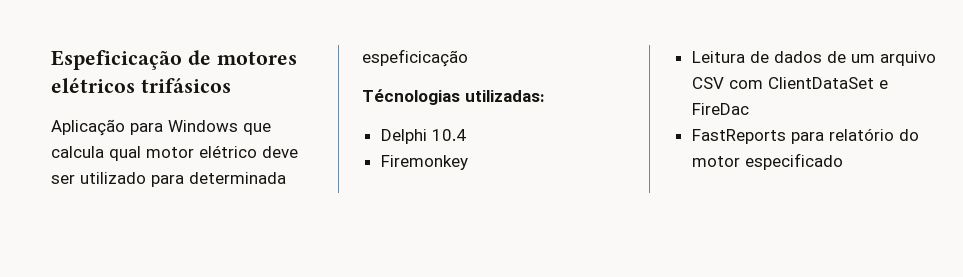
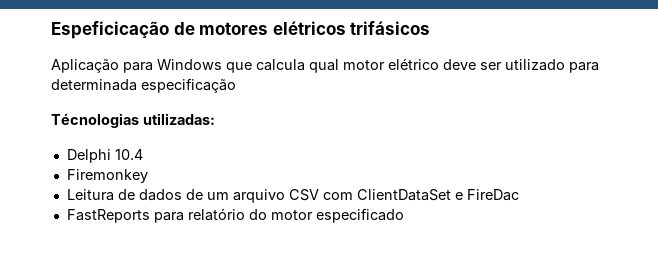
- Aplicação para Windows que calcula qual motor elétrico deve ser utilizado para determinada espeficicação
+ Aplicação para Windows que calcula qual motor elétrico deve ser utilizado para determinada especificação

